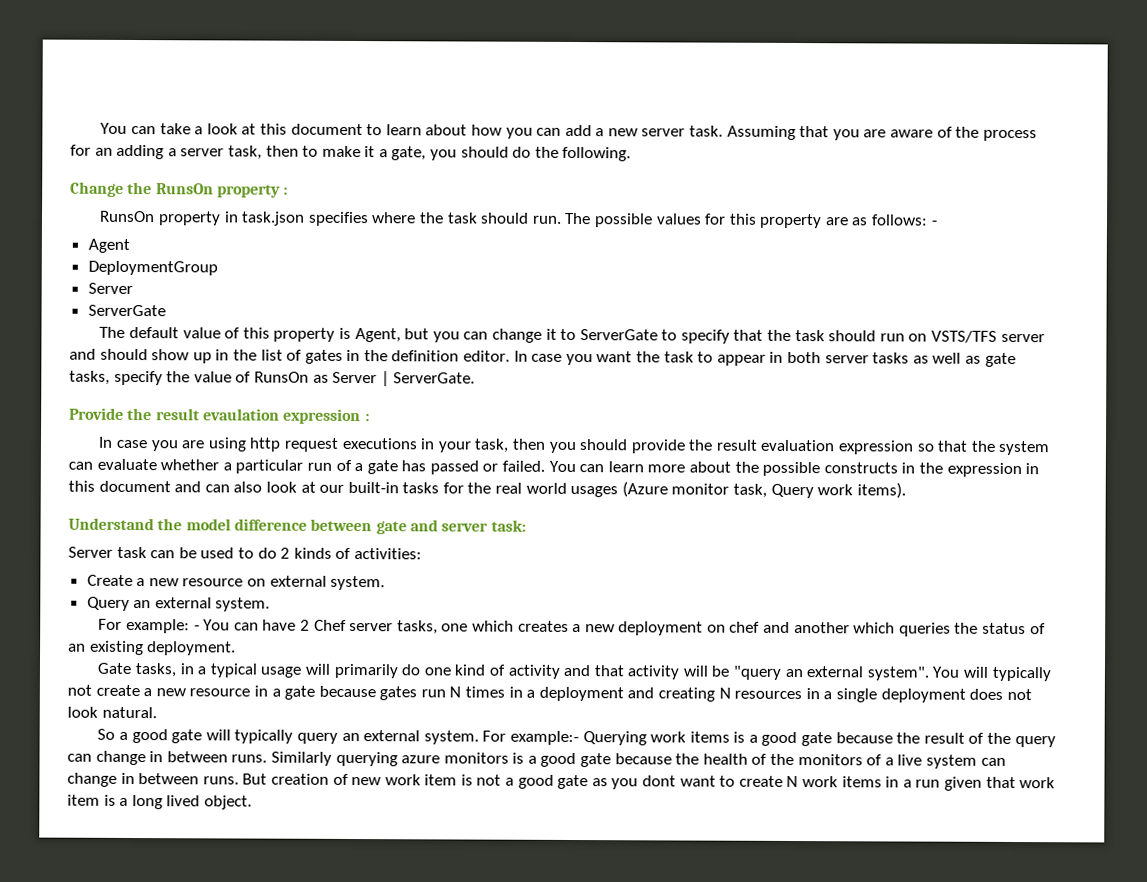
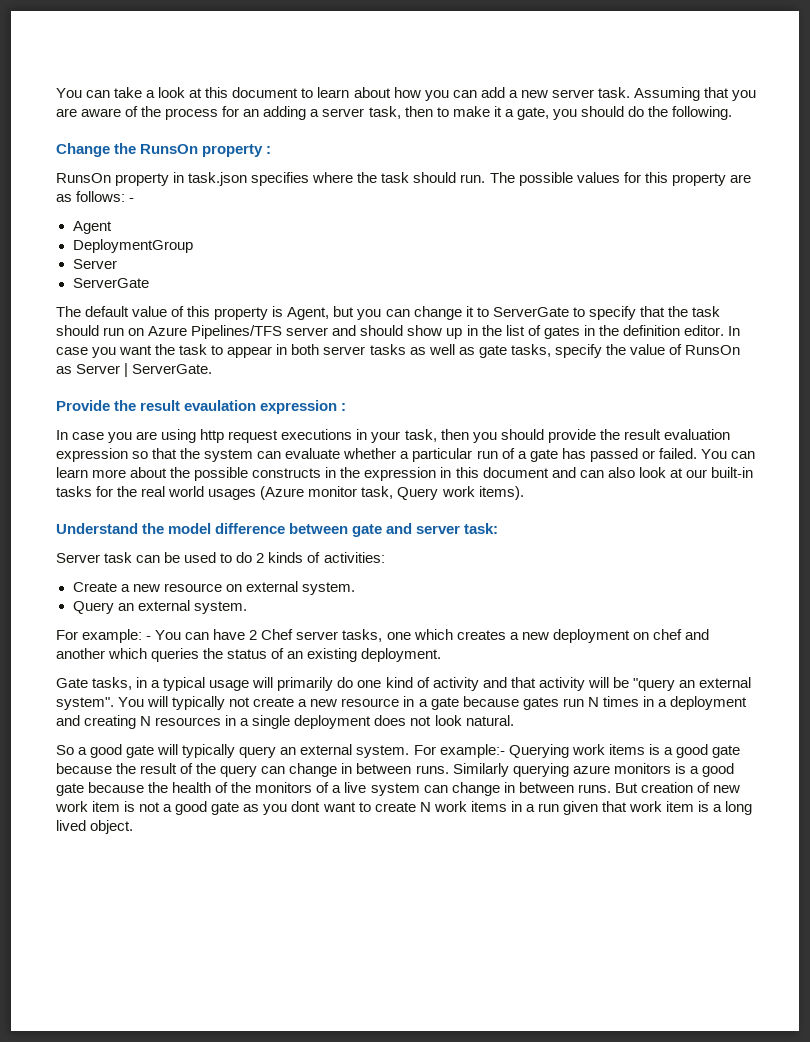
- The default value of this property is Agent, but you can change it to ServerGate to specify that the task should run on VSTS/TFS server and should show up in the list of gates in the definition editor.
+ The default value of this property is Agent, but you can change it to ServerGate to specify that the task should run on Azure Pipelines/TFS server and should show up in the list of gates in the definition editor.

